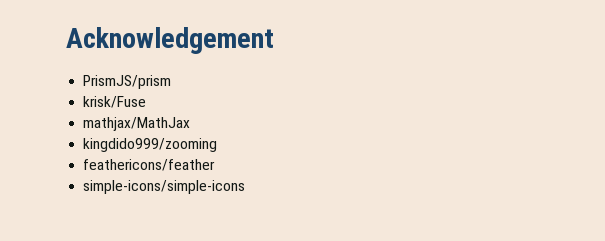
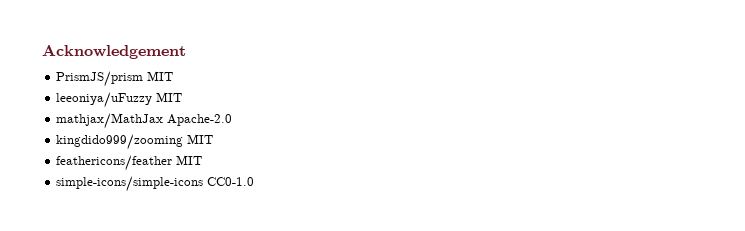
- PrismJS/prism
- krisk/Fuse
+ PrismJS/prism MIT
+ leeoniya/uFuzzy MIT
- mathjax/MathJax
+ mathjax/MathJax Apache-2.0
- kingdido999/zooming
+ kingdido999/zooming MIT
- feathericons/feather
+ feathericons/feather MIT
- simple-icons/simple-icons
+ simple-icons/simple-icons CC0-1.0

